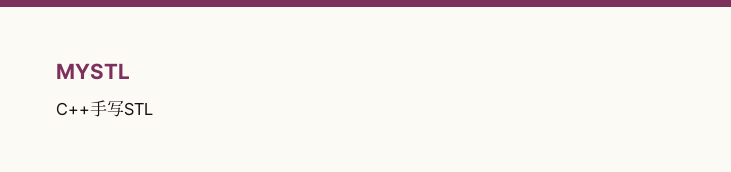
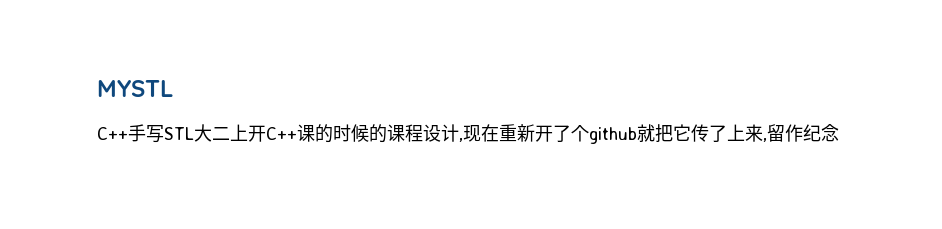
- C++手写STL
+ C++手写STL大二上开C++课的时候的课程设计,现在重新开了个github就把它传了上来,留作纪念

